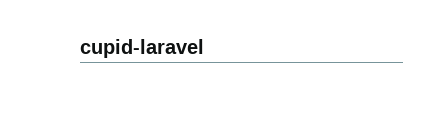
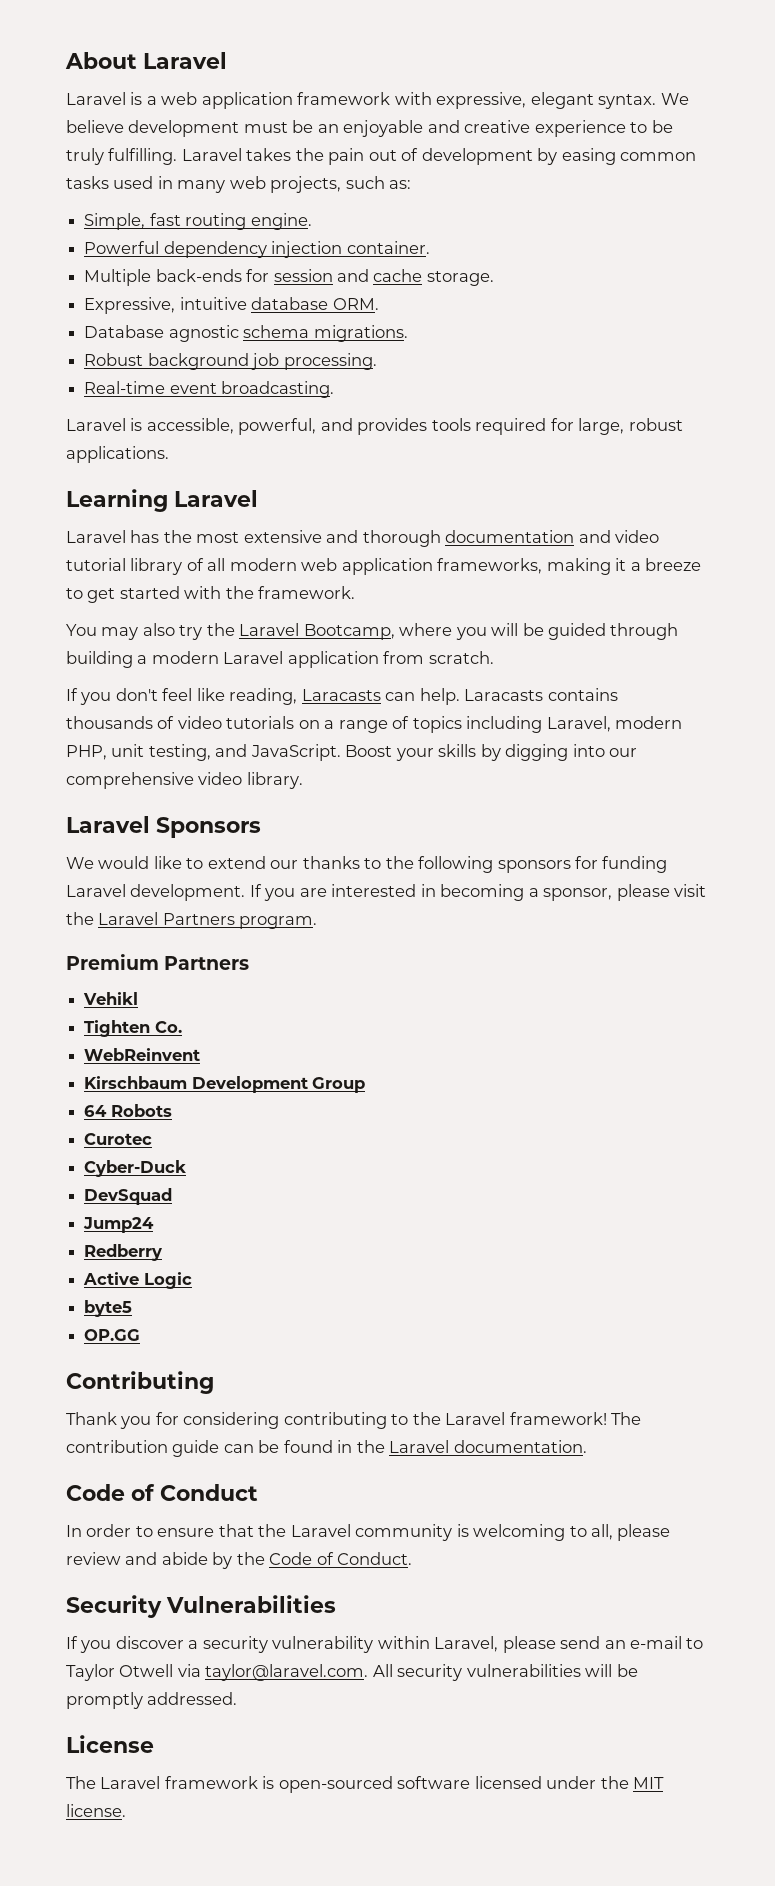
- cupid-laravel
+ About Laravel
+ Laravel is a web application framework with expressive, elegant syntax. We believe development must be an enjoyable and creative experience to be truly fulfilling. Laravel takes the pain out of development by easing common tasks used in many web projects, such as:
+ Simple, fast routing engine.
+ Powerful dependency injection container.
+ Multiple back-ends for session and cache storage.
+ Expressive, intuitive database ORM.
+ Database agnostic schema migrations.
+ Robust background job processing.
+ Real-time event broadcasting.
+ Laravel is accessible, powerful, and provides tools required for large, robust applications.
+ Learning Laravel
+ Laravel has the most extensive and thorough documentation and video tutorial library of all modern web application frameworks, making it a breeze to get started with the framework.
+ You may also try the Laravel Bootcamp, where you will be guided through building a modern Laravel application from scratch.
+ If you don't feel like reading, Laracasts can help. Laracasts contains thousands of video tutorials on a range of topics including Laravel, modern PHP, unit testing, and JavaScript. Boost your skills by digging into our comprehensive video library.
+ Laravel Sponsors
+ We would like to extend our thanks to the following sponsors for funding Laravel development. If you are interested in becoming a sponsor, please visit the Laravel Partners program.
+ Premium Partners
+ Vehikl
+ Tighten Co.
+ WebReinvent
+ Kirschbaum Development Group
+ 64 Robots
+ Curotec
+ Cyber-Duck
+ DevSquad
+ Jump24
+ Redberry
+ Active Logic
+ byte5
+ OP.GG
+ Contributing
+ Thank you for considering contributing to the Laravel framework! The contribution guide can be found in the Laravel documentation.
+ Code of Conduct
+ In order to ensure that the Laravel community is welcoming to all, please review and abide by the Code of Conduct.
+ Security Vulnerabilities
+ If you discover a security vulnerability within Laravel, please send an e-mail to Taylor Otwell via taylor@laravel.com. All security vulnerabilities will be promptly addressed.
+ License
+ The Laravel framework is open-sourced software licensed under the MIT license.

